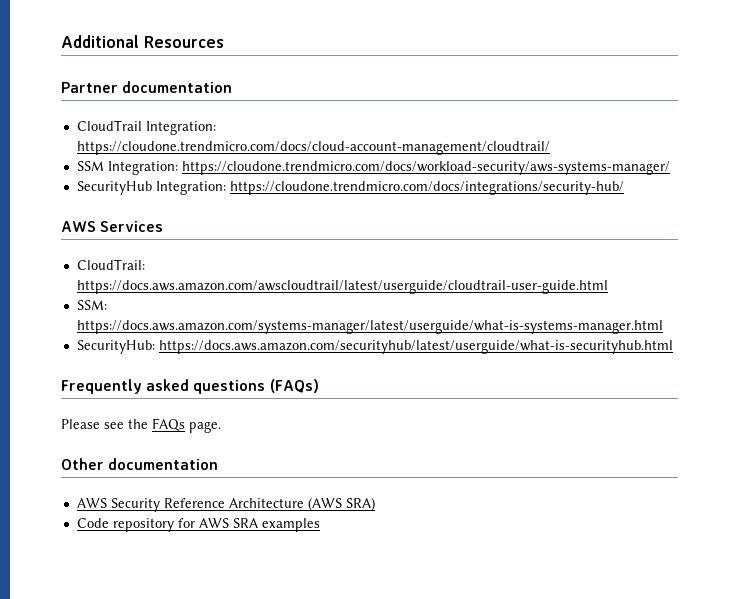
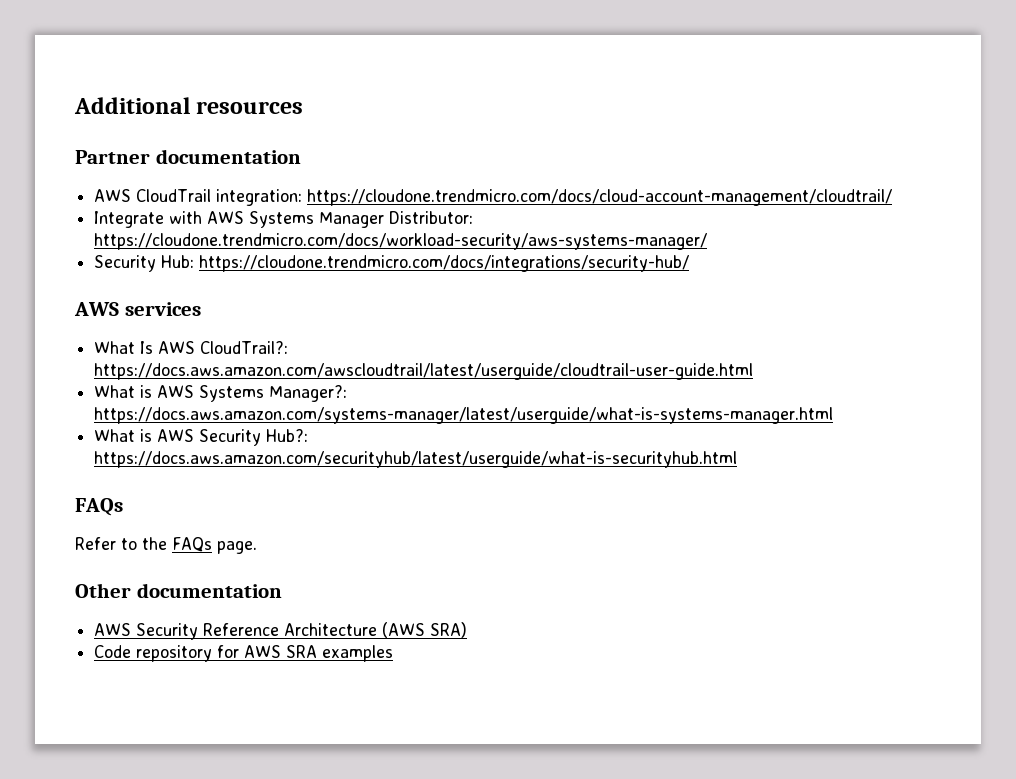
- Additional Resources
+ Additional resources
- CloudTrail Integration: https://cloudone.trendmicro.com/docs/cloud-account-management/cloudtrail/
- SSM Integration: https://cloudone.trendmicro.com/docs/workload-security/aws-systems-manager/
+ AWS CloudTrail integration: https://cloudone.trendmicro.com/docs/cloud-account-management/cloudtrail/
+ Integrate with AWS Systems Manager Distributor: https://cloudone.trendmicro.com/docs/workload-security/aws-systems-manager/
- SecurityHub Integration: https://cloudone.trendmicro.com/docs/integrations/security-hub/
+ Security Hub: https://cloudone.trendmicro.com/docs/integrations/security-hub/
- AWS Services
- CloudTrail: https://docs.aws.amazon.com/awscloudtrail/latest/userguide/cloudtrail-user-guide.html
- SSM: https://docs.aws.amazon.com/systems-manager/latest/userguide/what-is-systems-manager.html
- SecurityHub: https://docs.aws.amazon.com/securityhub/latest/userguide/what-is-securityhub.html
- Frequently asked questions (FAQs)
- Please see the FAQs page.
+ AWS services
+ What Is AWS CloudTrail?: https://docs.aws.amazon.com/awscloudtrail/latest/userguide/cloudtrail-user-guide.html
+ What is AWS Systems Manager?: https://docs.aws.amazon.com/systems-manager/latest/userguide/what-is-systems-manager.html
+ What is AWS Security Hub?: https://docs.aws.amazon.com/securityhub/latest/userguide/what-is-securityhub.html
+ FAQs
+ Refer to the FAQs page.

